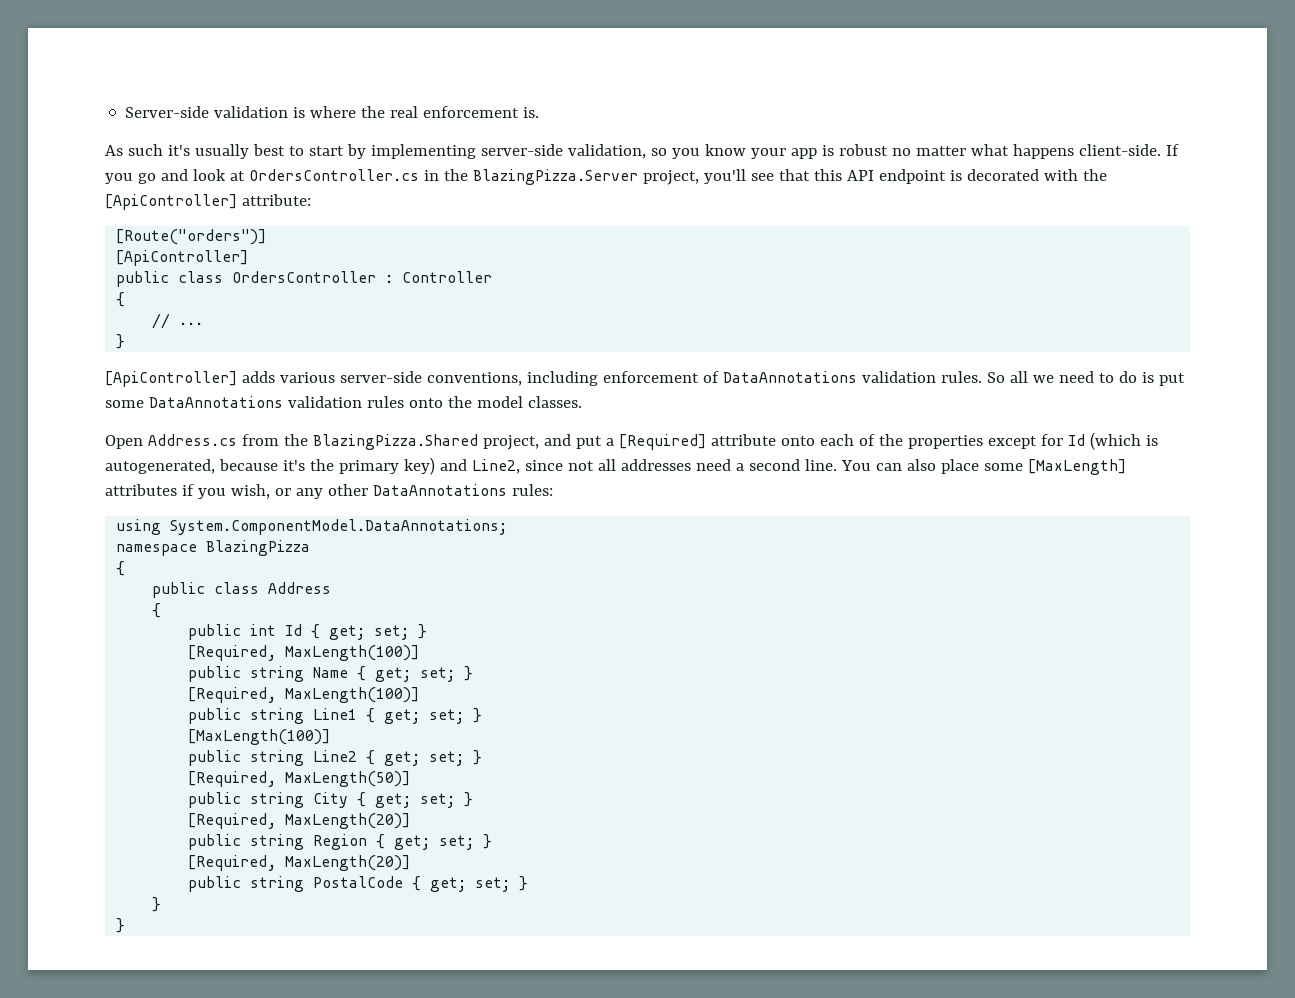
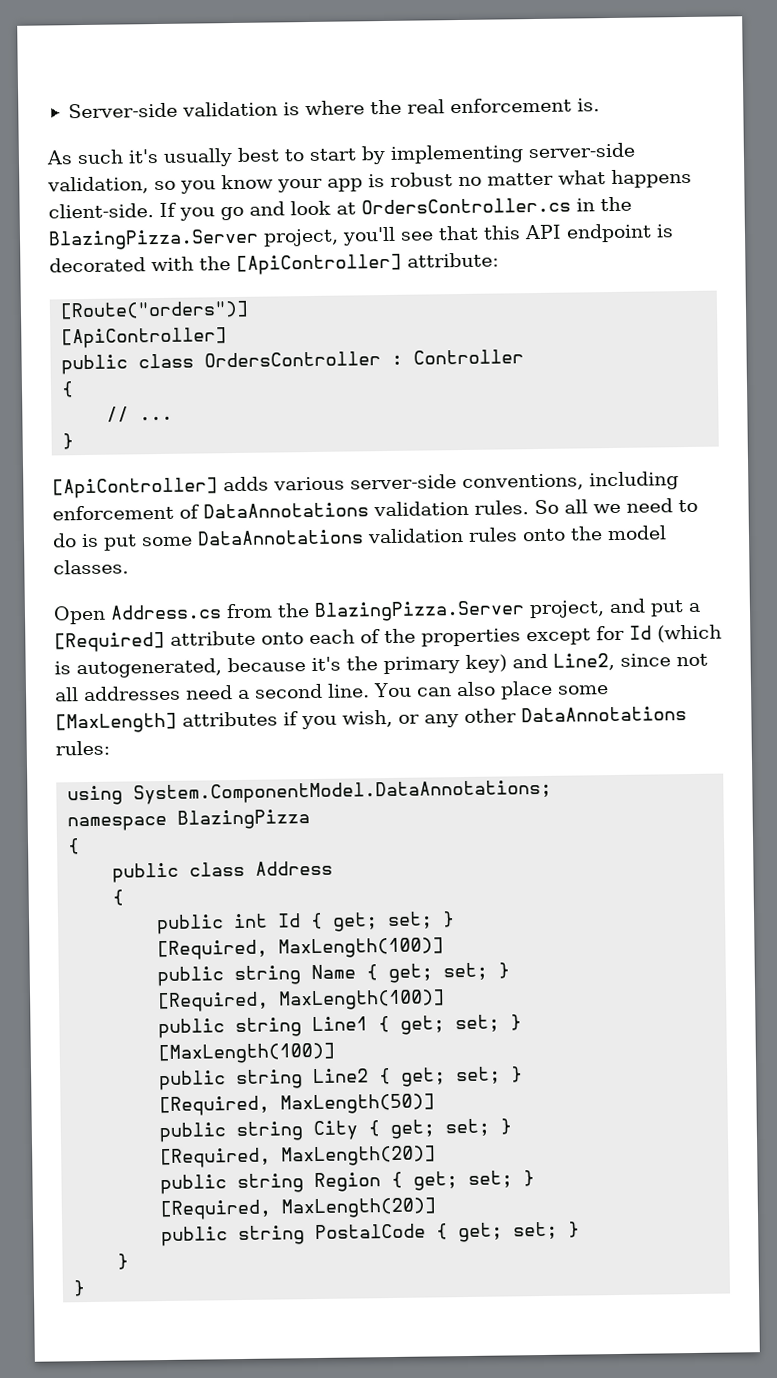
- Open Address.cs from the BlazingPizza.Shared project, and put a [Required] attribute onto each of the properties except for Id (which is autogenerated, because it's the primary key) and Line2, since not all addresses need a second line.
+ Open Address.cs from the BlazingPizza.Server project, and put a [Required] attribute onto each of the properties except for Id (which is autogenerated, because it's the primary key) and Line2, since not all addresses need a second line.

